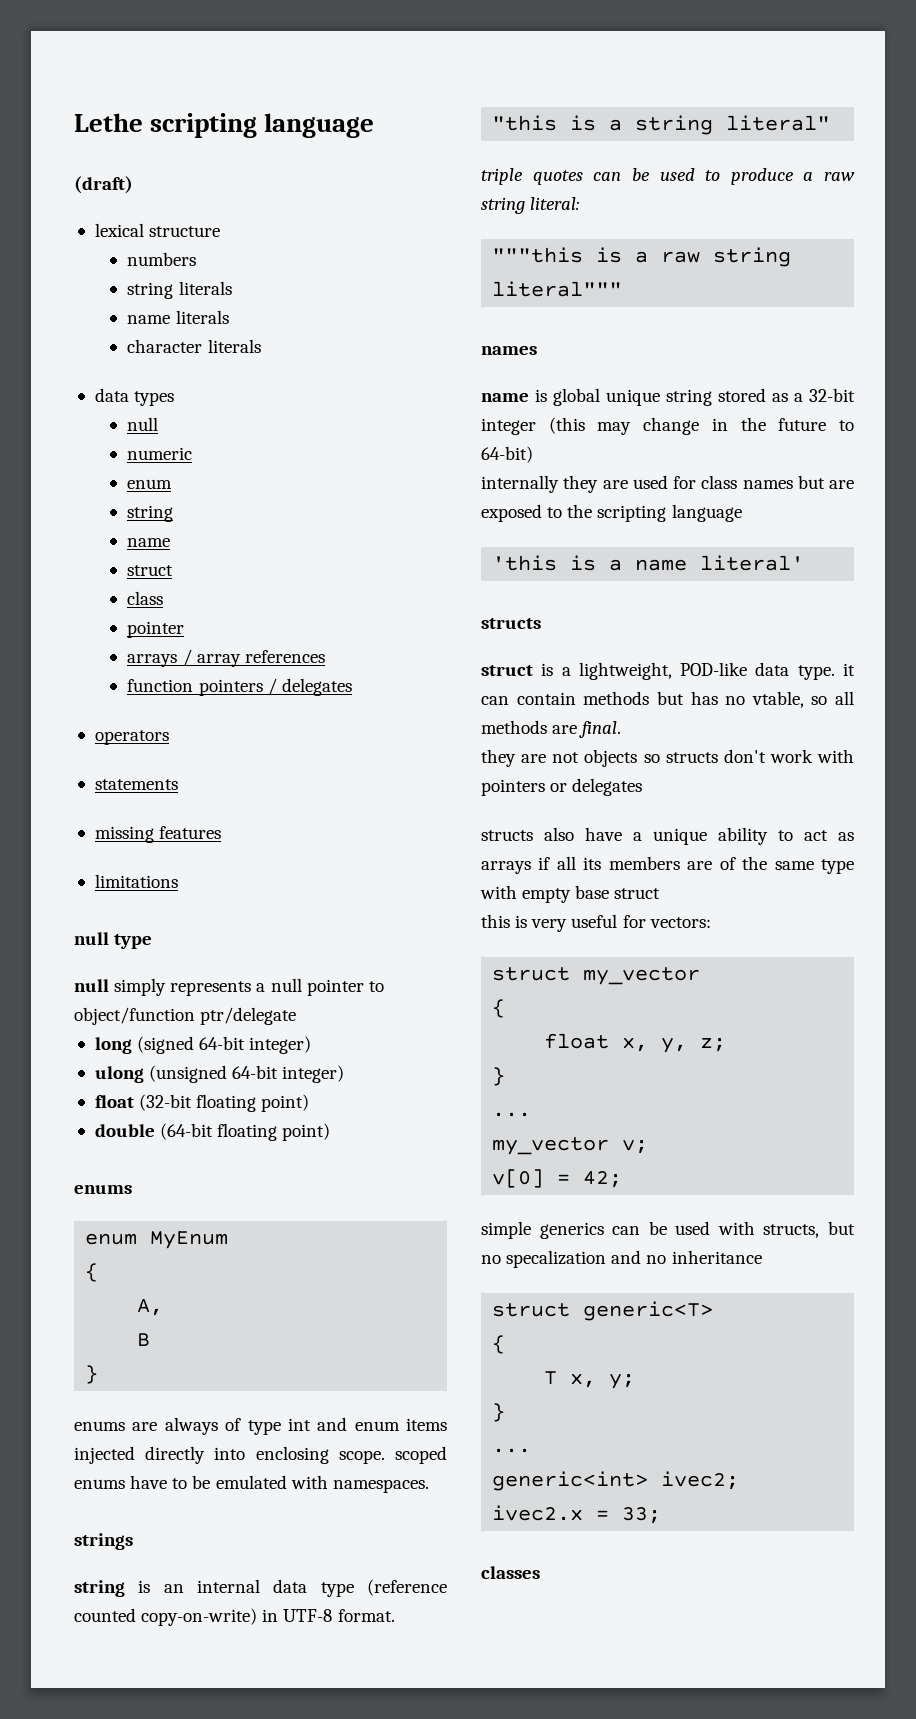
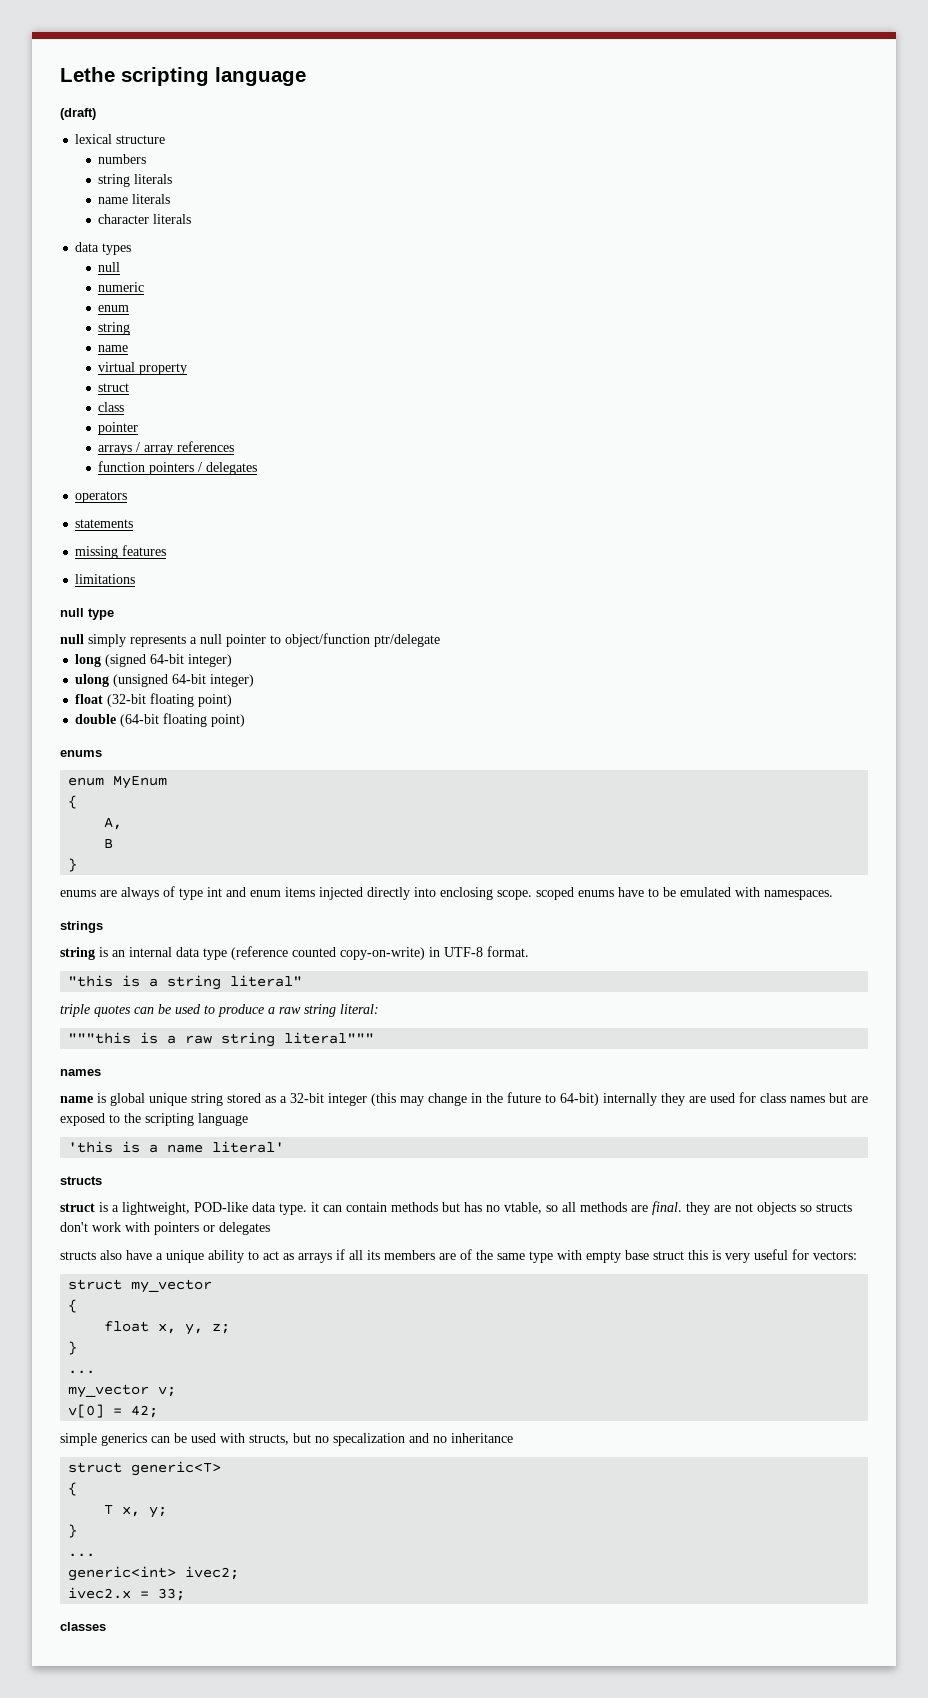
+ virtual property
- name is global unique string stored as a 32-bit integer (this may change in the future to 64-bit)
- internally they are used for class names but are exposed to the scripting language
+ name is global unique string stored as a 32-bit integer (this may change in the future to 64-bit) internally they are used for class names but are exposed to the scripting language
- struct is a lightweight, POD-like data type. it can contain methods but has no vtable, so all methods are final.
- they are not objects so structs don't work with pointers or delegates
+ struct is a lightweight, POD-like data type. it can contain methods but has no vtable, so all methods are final. they are not objects so structs don't work with pointers or delegates
- structs also have a unique ability to act as arrays if all its members are of the same type with empty base struct
- this is very useful for vectors:
+ structs also have a unique ability to act as arrays if all its members are of the same type with empty base struct this is very useful for vectors:

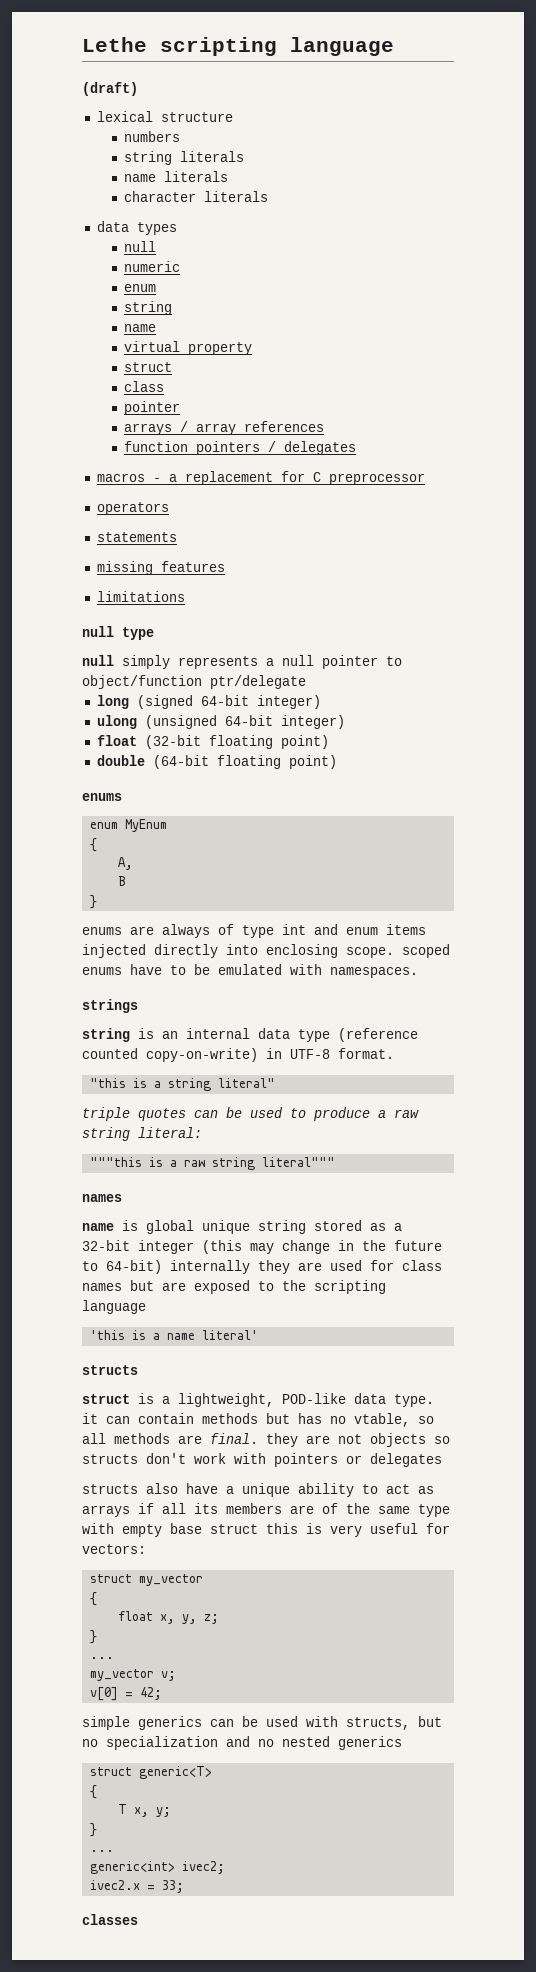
+ macros - a replacement for C preprocessor
- simple generics can be used with structs, but no specalization and no inheritance
+ simple generics can be used with structs, but no specialization and no nested generics

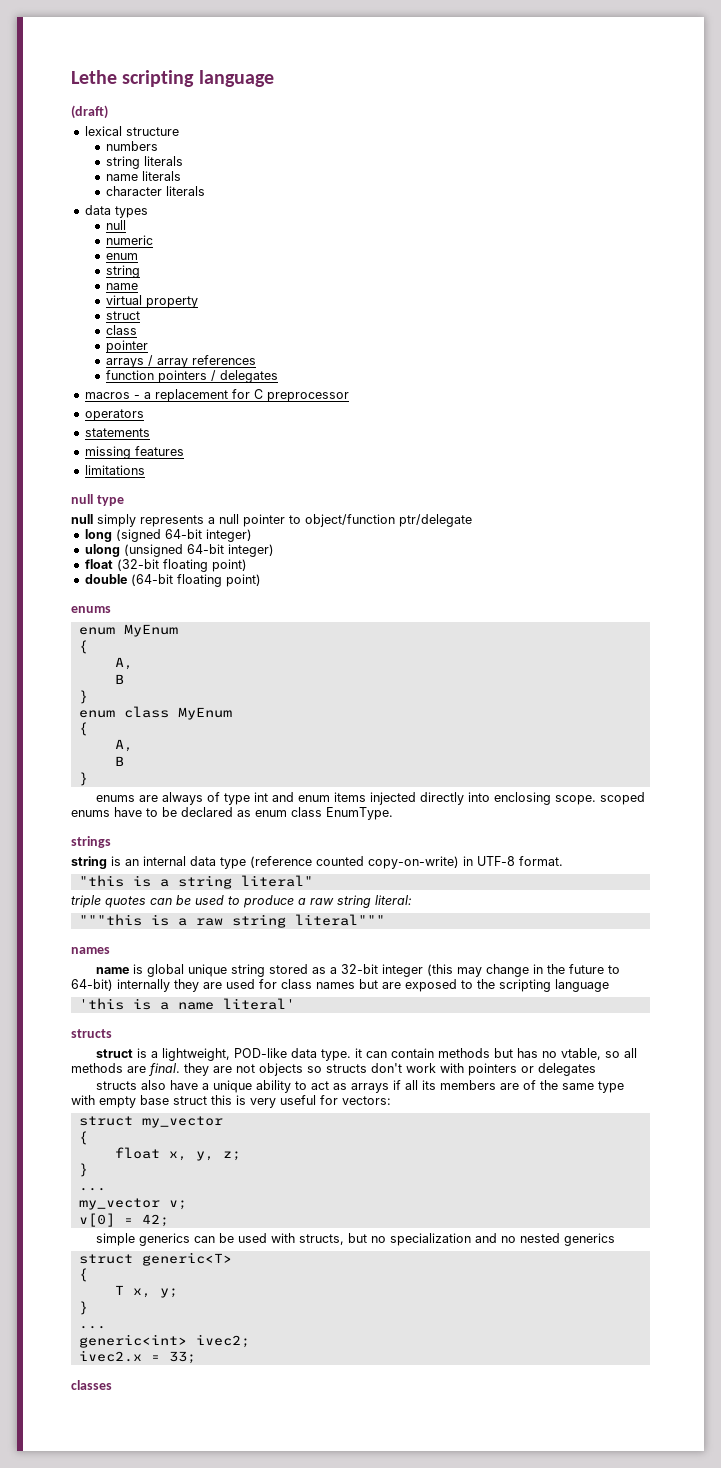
+ enum class MyEnum
+ {
+ A,
+ B
+ }
- enums are always of type int and enum items injected directly into enclosing scope. scoped enums have to be emulated with namespaces.
+ enums are always of type int and enum items injected directly into enclosing scope. scoped enums have to be declared as enum class EnumType.

